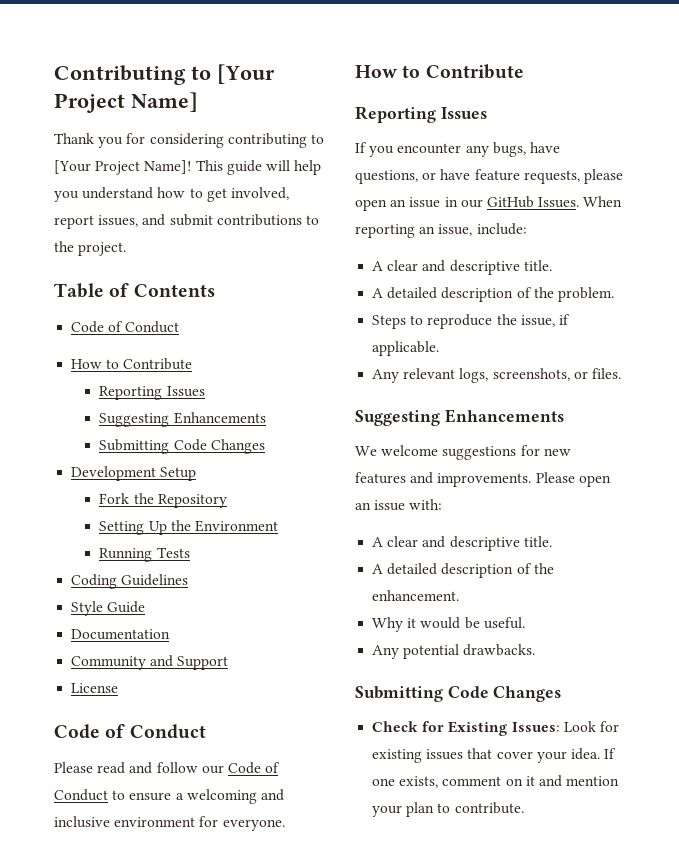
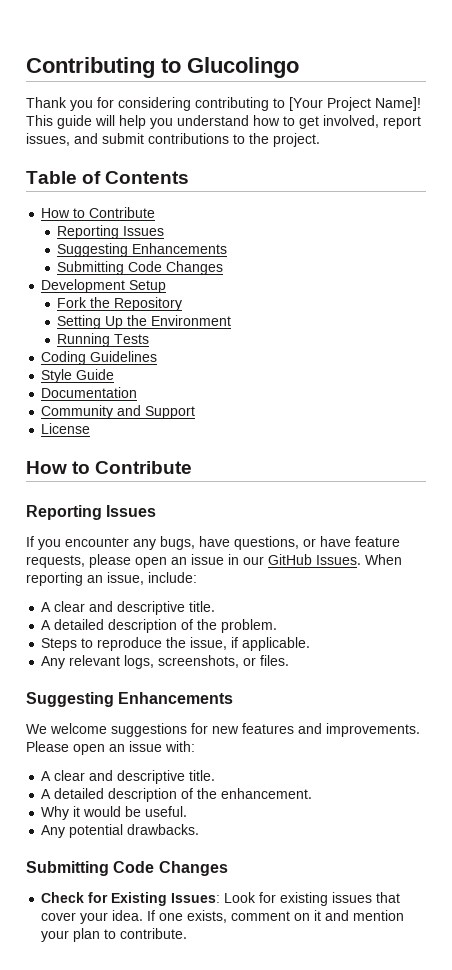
- Contributing to [Your Project Name]
+ Contributing to Glucolingo
  Table of Contents
- Code of Conduct
  License
- Code of Conduct
- Please read and follow our Code of Conduct to ensure a welcoming and inclusive environment for everyone.

